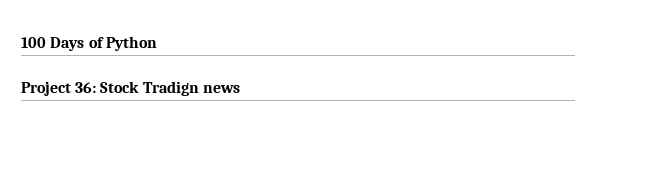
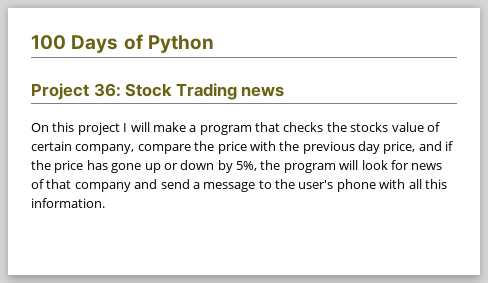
- Project 36: Stock Tradign news
+ Project 36: Stock Trading news
+ On this project I will make a program that checks the stocks value of certain company, compare the price with the previous day price, and if the price has gone up or down by 5%, the program will look for news of that company and send a message to the user's phone with all this information.

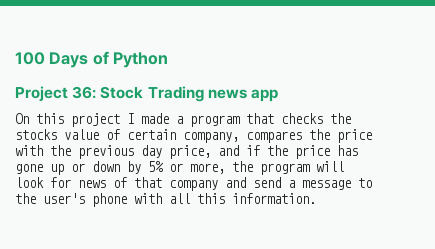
- Project 36: Stock Trading news
+ Project 36: Stock Trading news app
- On this project I will make a program that checks the stocks value of certain company, compare the price with the previous day price, and if the price has gone up or down by 5%, the program will look for news of that company and send a message to the user's phone with all this information.
+ On this project I made a program that checks the stocks value of certain company, compares the price with the previous day price, and if the price has gone up or down by 5% or more, the program will look for news of that company and send a message to the user's phone with all this information.

